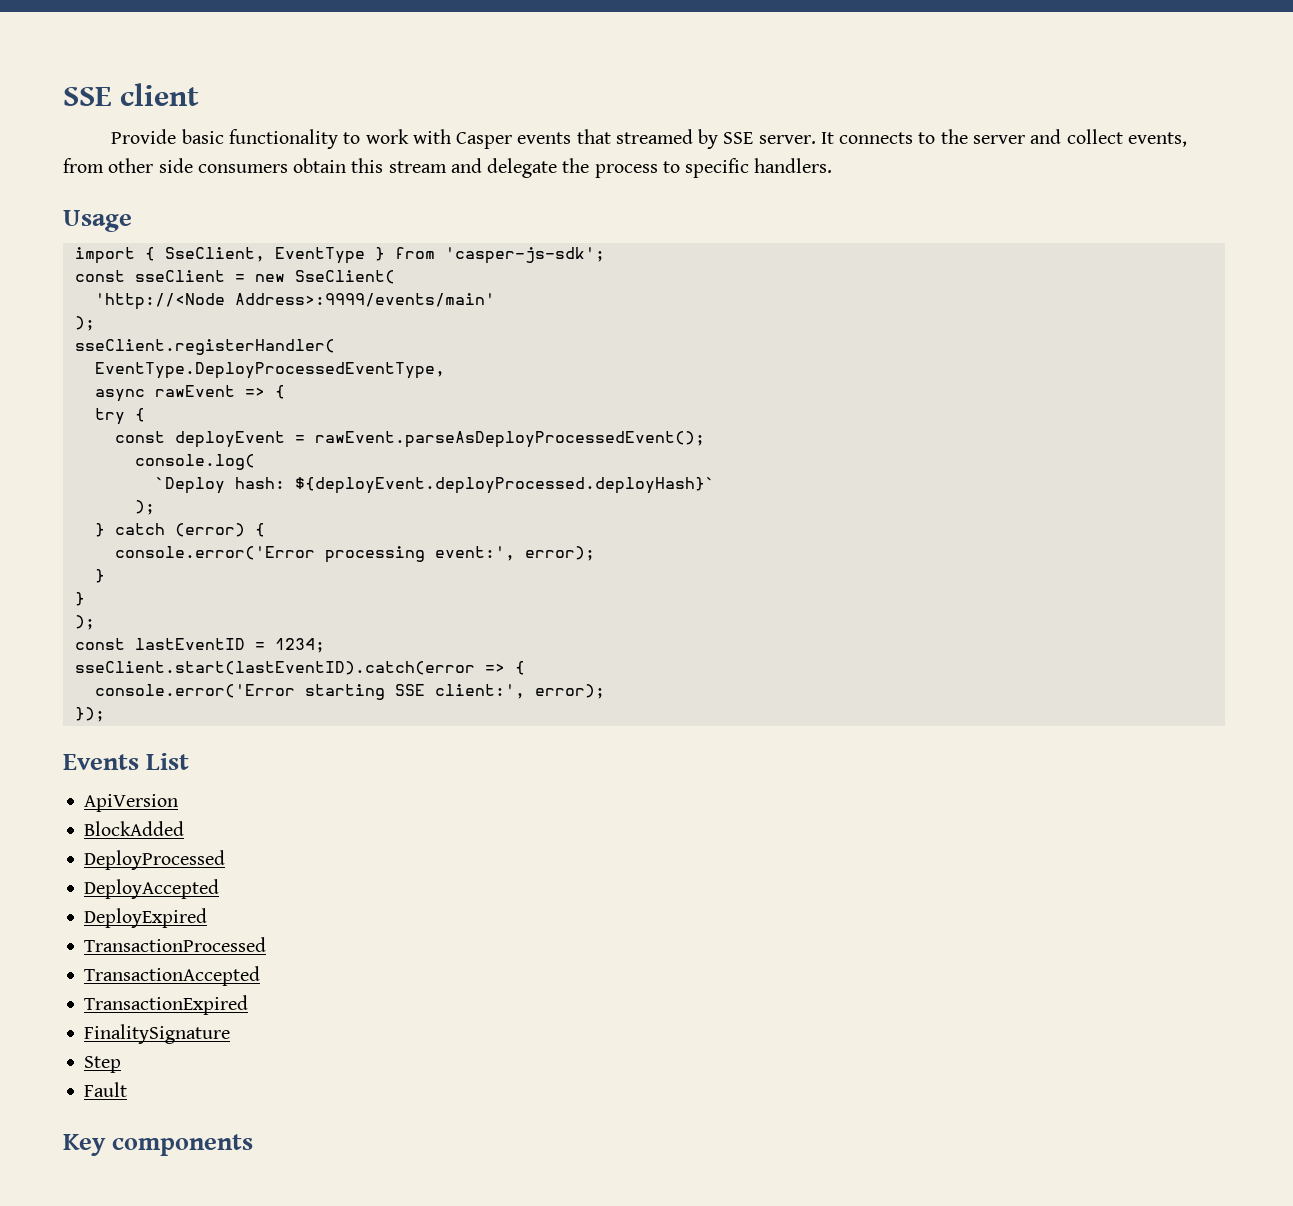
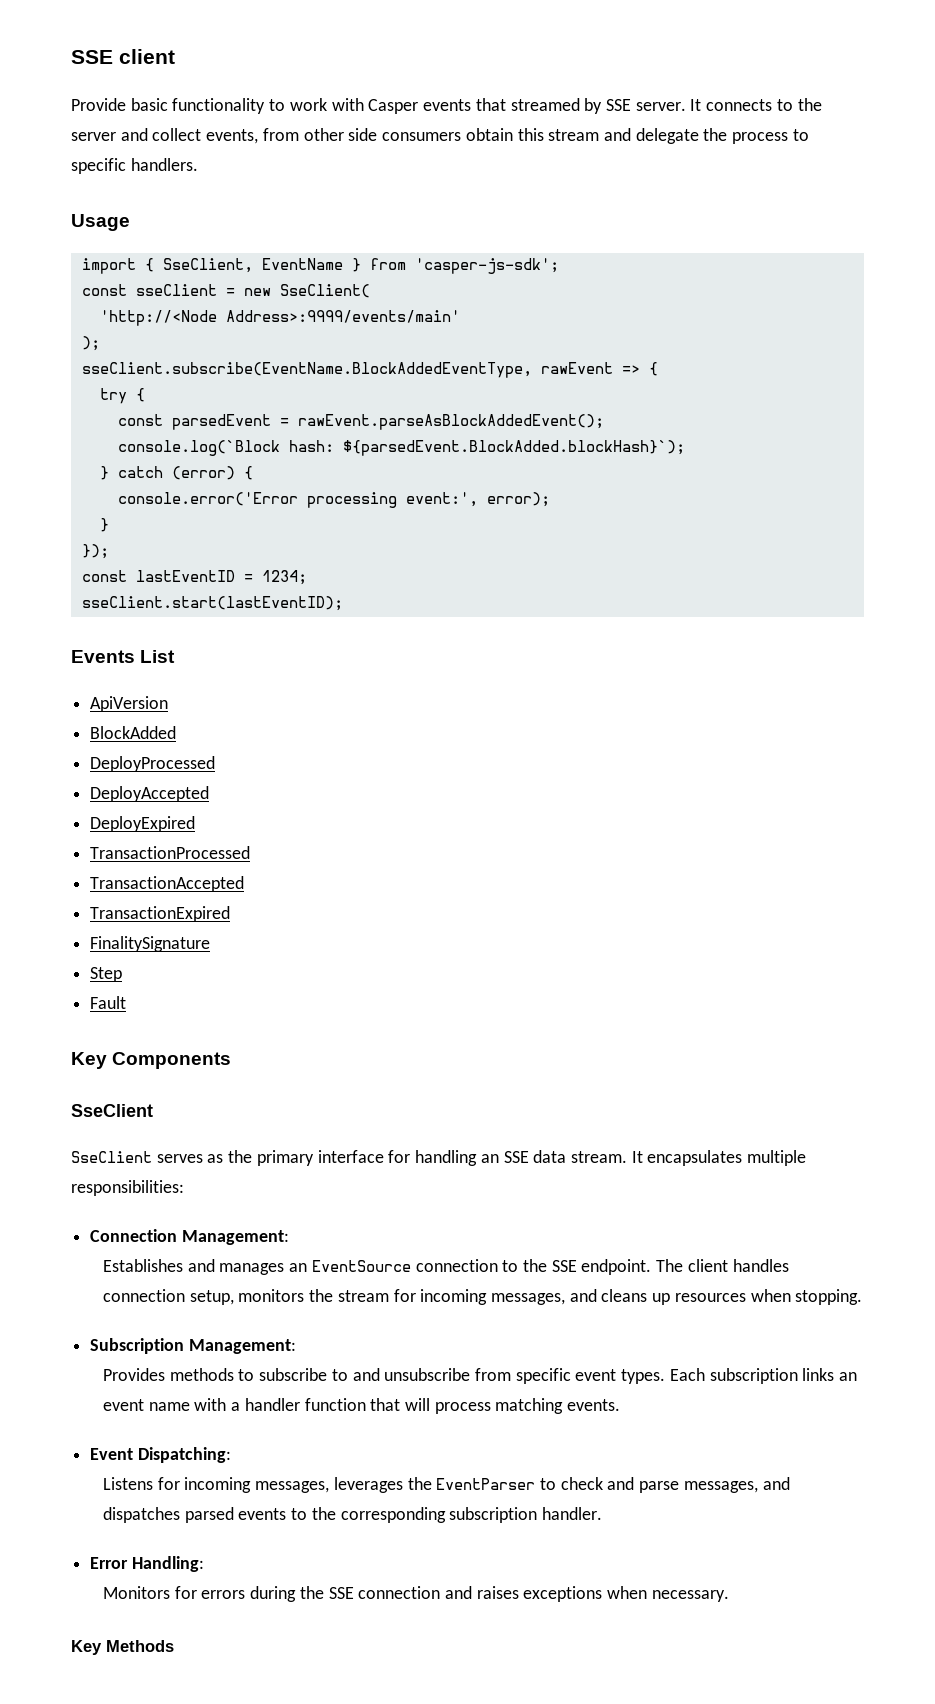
- import { SseClient, EventType } from 'casper-js-sdk';
+ import { SseClient, EventName } from 'casper-js-sdk';
- sseClient.registerHandler(
- EventType.DeployProcessedEventType,
- async rawEvent => {
+ sseClient.subscribe(EventName.BlockAddedEventType, rawEvent => {
- const deployEvent = rawEvent.parseAsDeployProcessedEvent();
- console.log(
- `Deploy hash: ${deployEvent.deployProcessed.deployHash}`
- );
+ const parsedEvent = rawEvent.parseAsBlockAddedEvent();
+ console.log(`Block hash: ${parsedEvent.BlockAdded.blockHash}`);
  console.error('Error processing event:', error);
  }
- }
- );
+ });
- sseClient.start(lastEventID).catch(error => {
- console.error('Error starting SSE client:', error);
- });
+ sseClient.start(lastEventID);
- Key components
+ Key Components
+ SseClient
+ SseClient serves as the primary interface for handling an SSE data stream. It encapsulates multiple responsibilities:
+ Connection Management:
+ Establishes and manages an EventSource connection to the SSE endpoint. The client handles connection setup, monitors the stream for incoming messages, and cleans up resources when stopping.
+ Subscription Management:
+ Provides methods to subscribe to and unsubscribe from specific event types. Each subscription links an event name with a handler function that will process matching events.
+ Event Dispatching:
+ Listens for incoming messages, leverages the EventParser to check and parse messages, and dispatches parsed events to the corresponding subscription handler.
+ Error Handling:
+ Monitors for errors during the SSE connection and raises exceptions when necessary.
+ Key Methods

